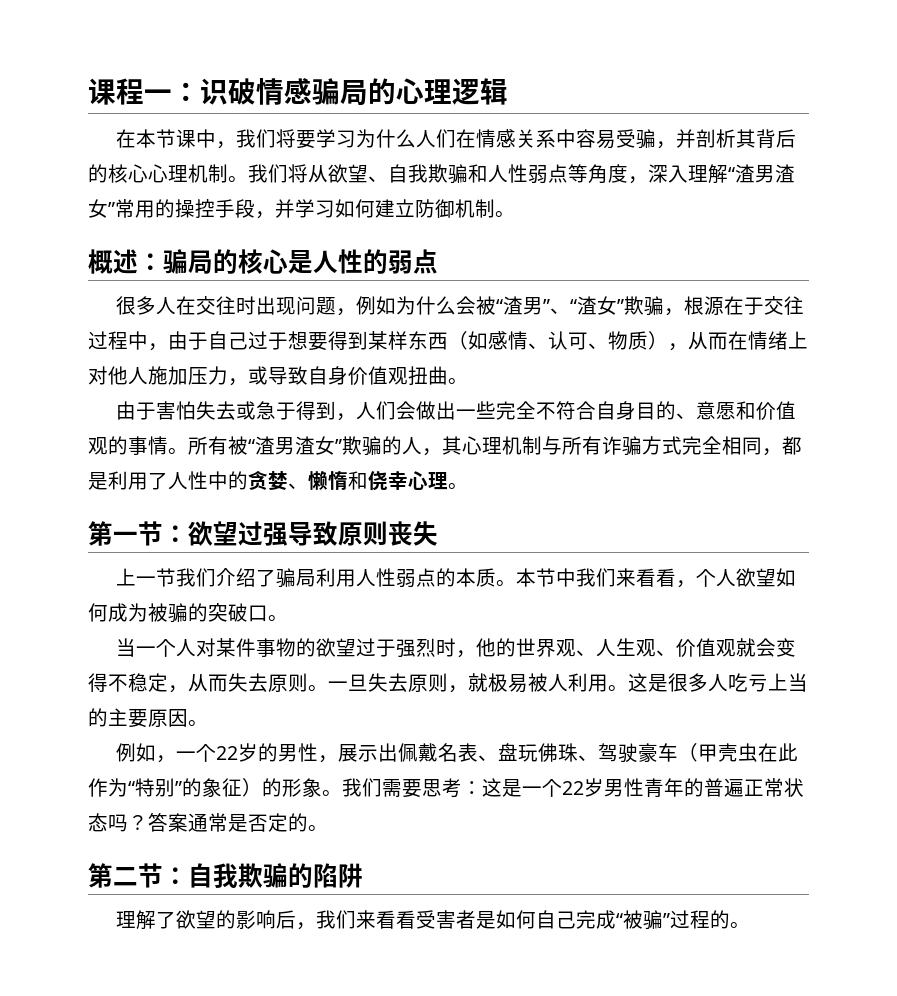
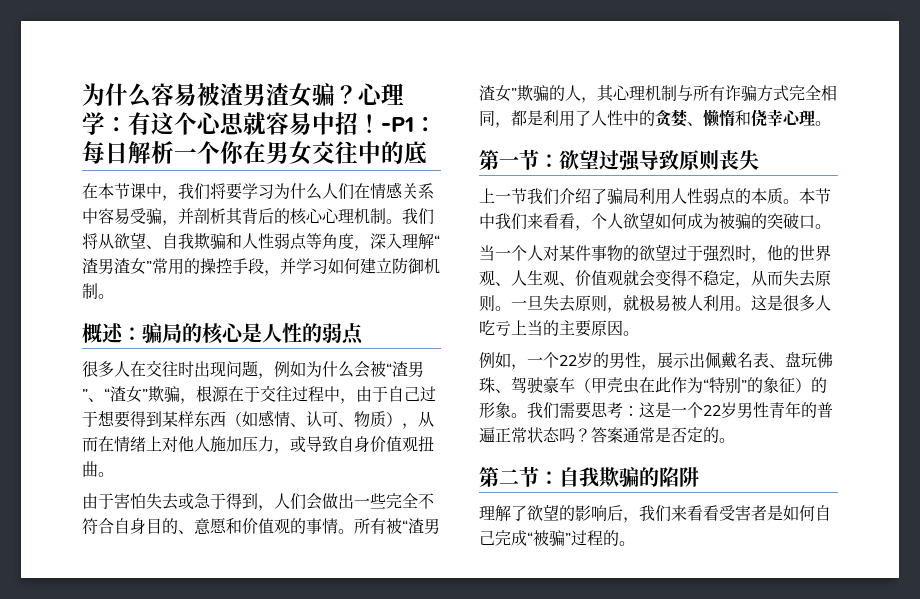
- 课程一：识破情感骗局的心理逻辑
+ 为什么容易被渣男渣女骗？心理学：有这个心思就容易中招！-P1：每日解析一个你在男女交往中的底

